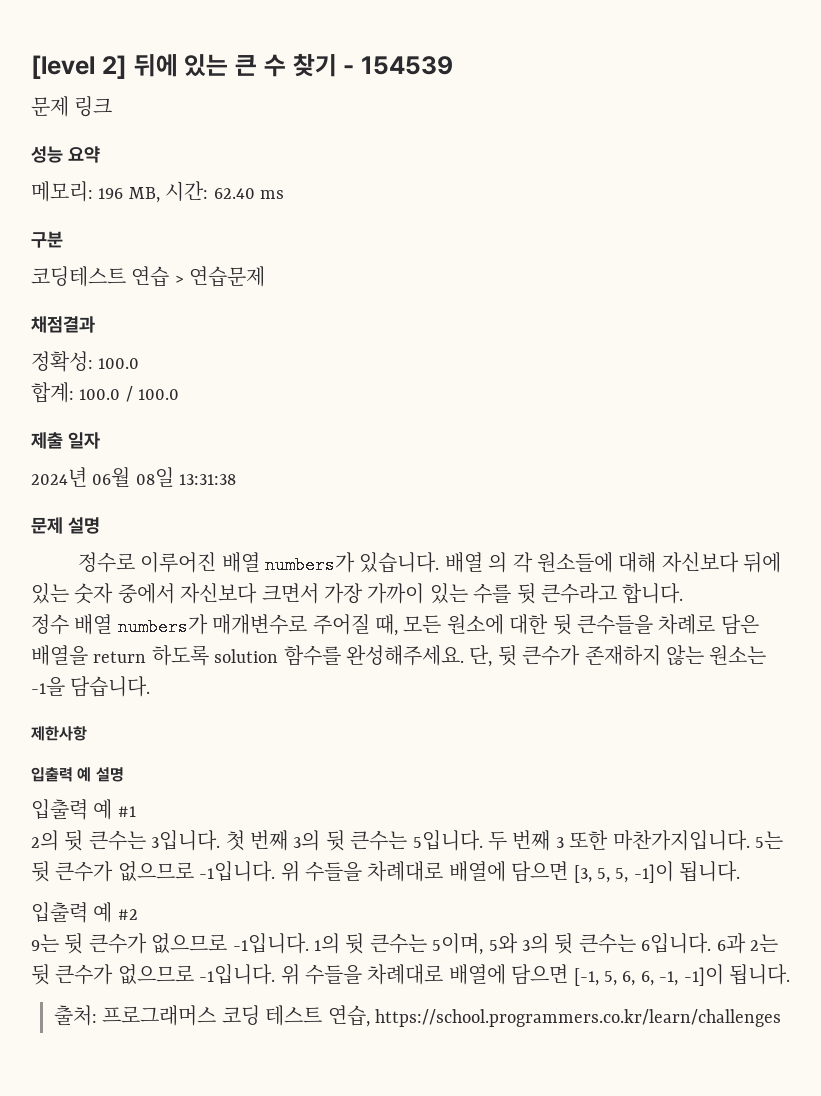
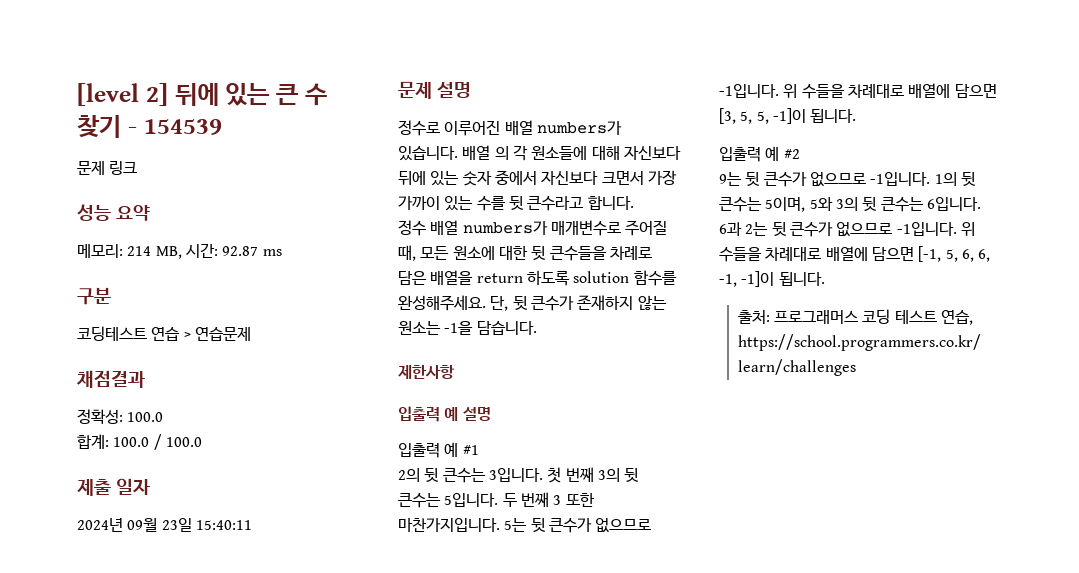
- 메모리: 196 MB, 시간: 62.40 ms
+ 메모리: 214 MB, 시간: 92.87 ms
- 2024년 06월 08일 13:31:38
+ 2024년 09월 23일 15:40:11

